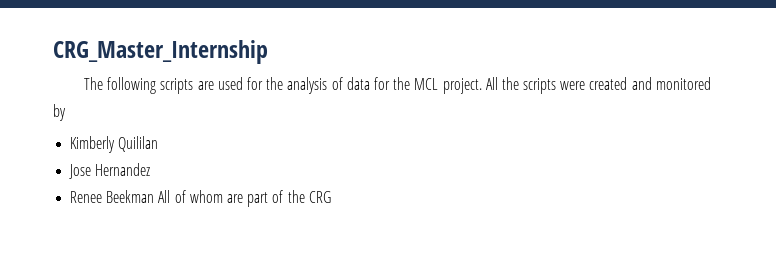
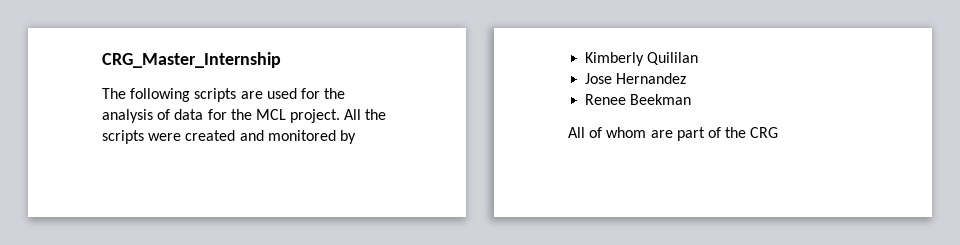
- Renee Beekman All of whom are part of the CRG
+ Renee Beekman
+ All of whom are part of the CRG

